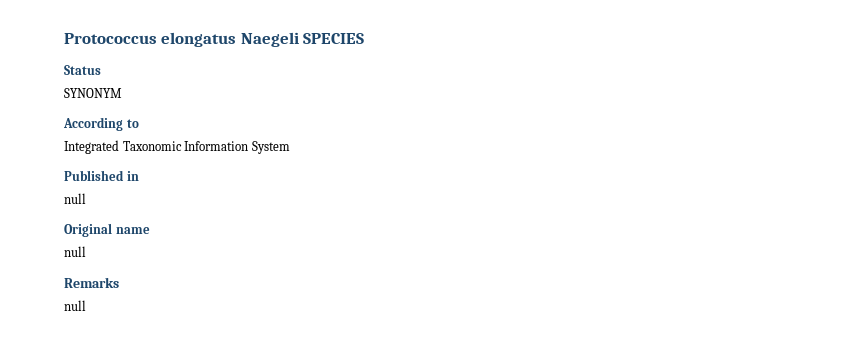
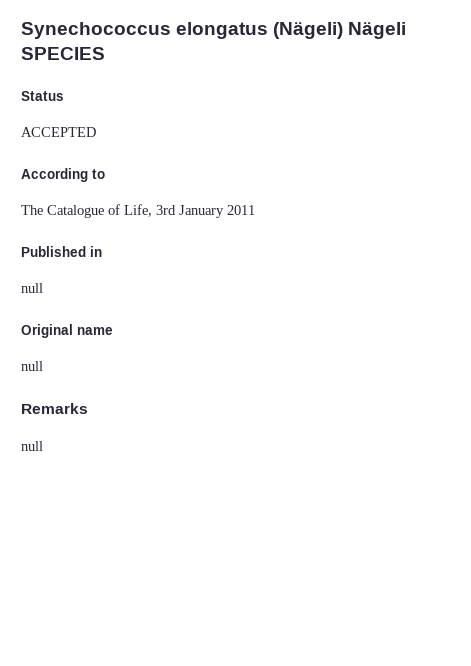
- Protococcus elongatus Naegeli SPECIES
+ Synechococcus elongatus (Nägeli) Nägeli SPECIES
- SYNONYM
+ ACCEPTED
- Integrated Taxonomic Information System
+ The Catalogue of Life, 3rd January 2011

